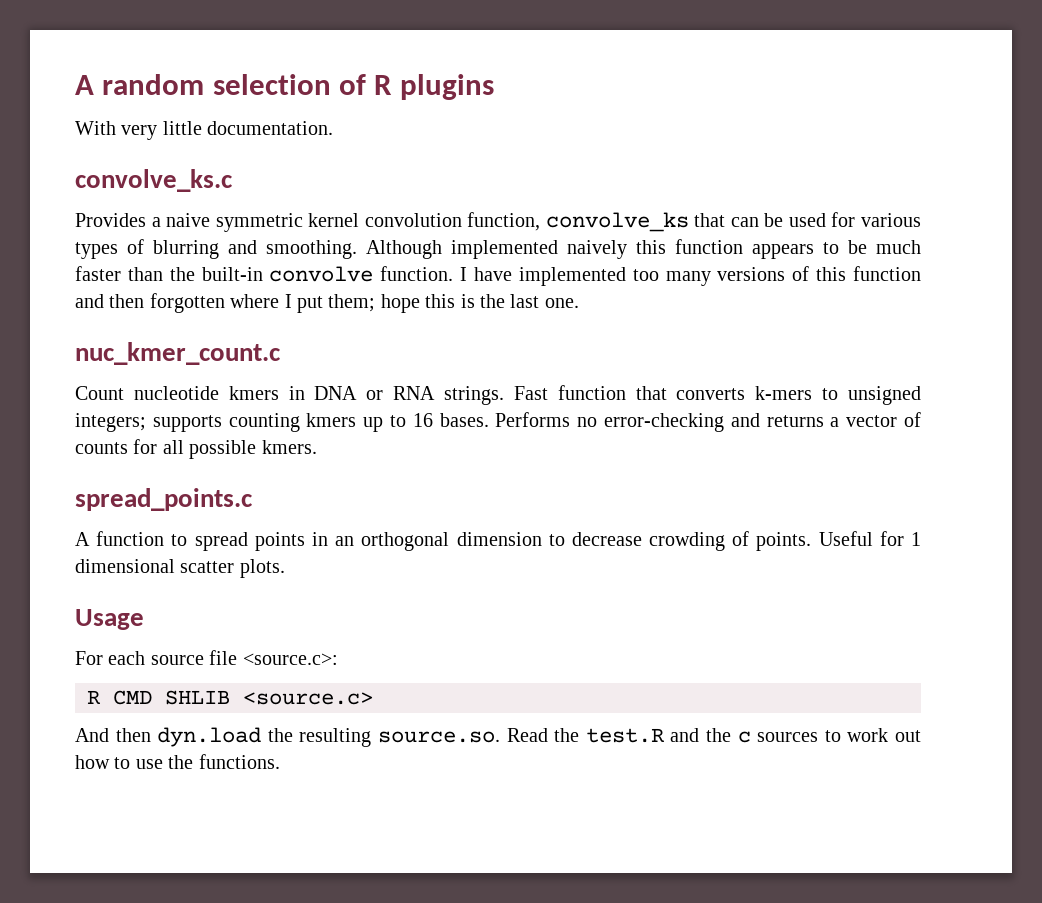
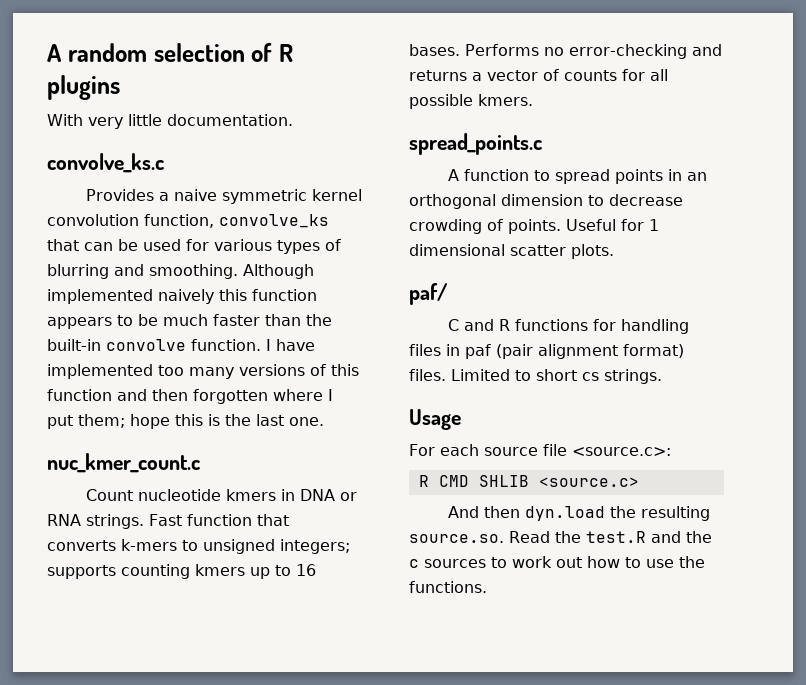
+ paf/
+ C and R functions for handling files in paf (pair alignment format) files. Limited to short cs strings.

